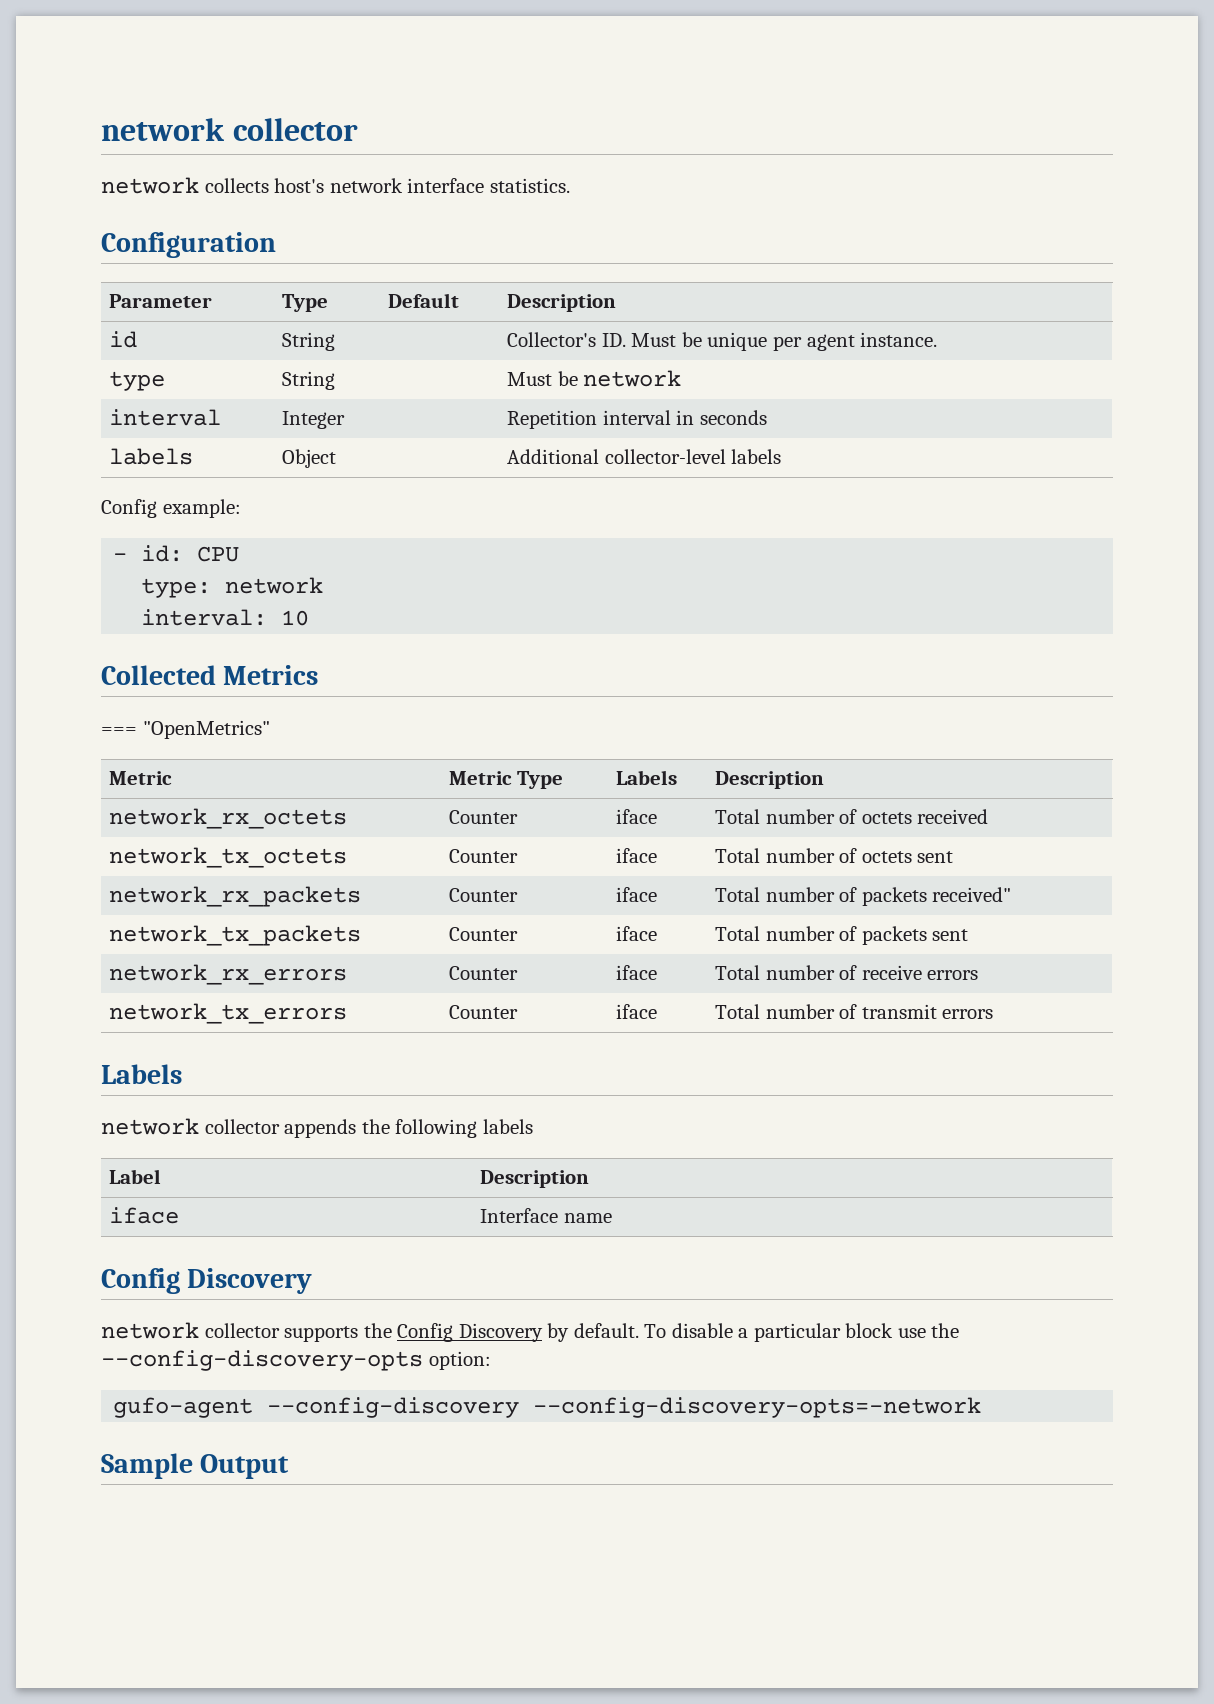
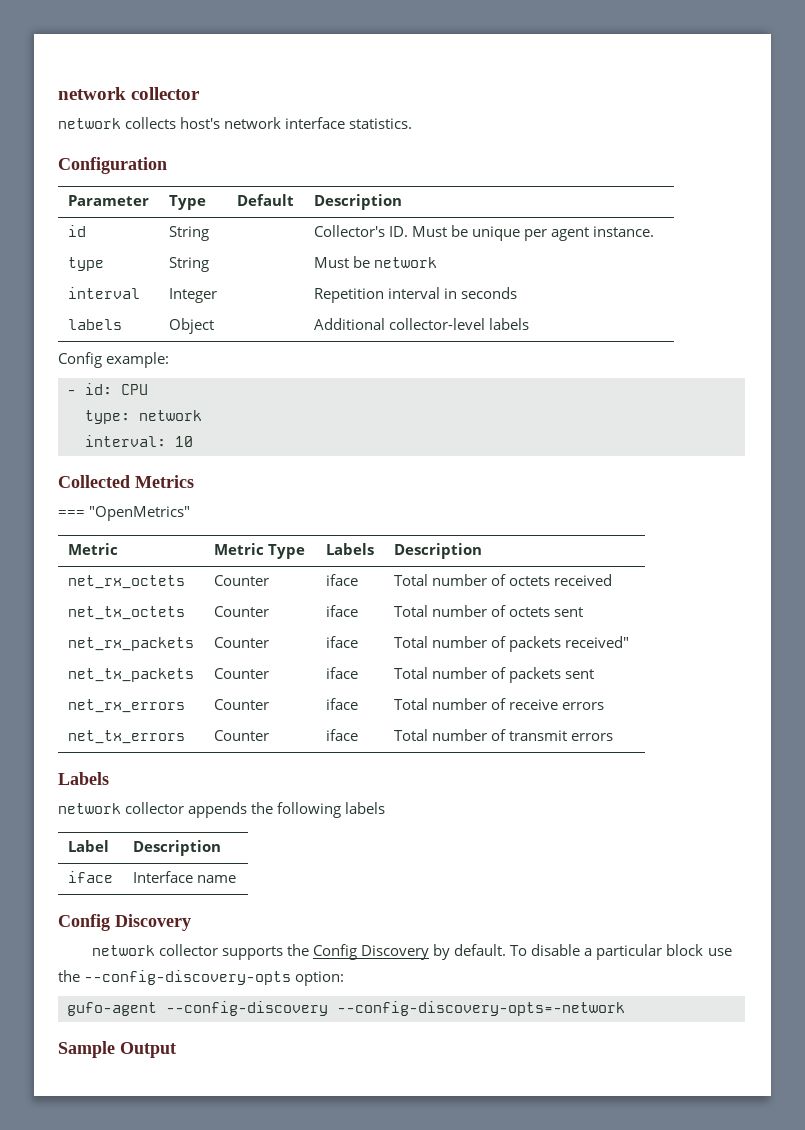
- network_rx_octets | Counter | iface | Total number of octets received
+ net_rx_octets | Counter | iface | Total number of octets received
- network_tx_octets | Counter | iface | Total number of octets sent
+ net_tx_octets | Counter | iface | Total number of octets sent
- network_rx_packets | Counter | iface | Total number of packets received"
+ net_rx_packets | Counter | iface | Total number of packets received"
- network_tx_packets | Counter | iface | Total number of packets sent
+ net_tx_packets | Counter | iface | Total number of packets sent
- network_rx_errors | Counter | iface | Total number of receive errors
+ net_rx_errors | Counter | iface | Total number of receive errors
- network_tx_errors | Counter | iface | Total number of transmit errors
+ net_tx_errors | Counter | iface | Total number of transmit errors

